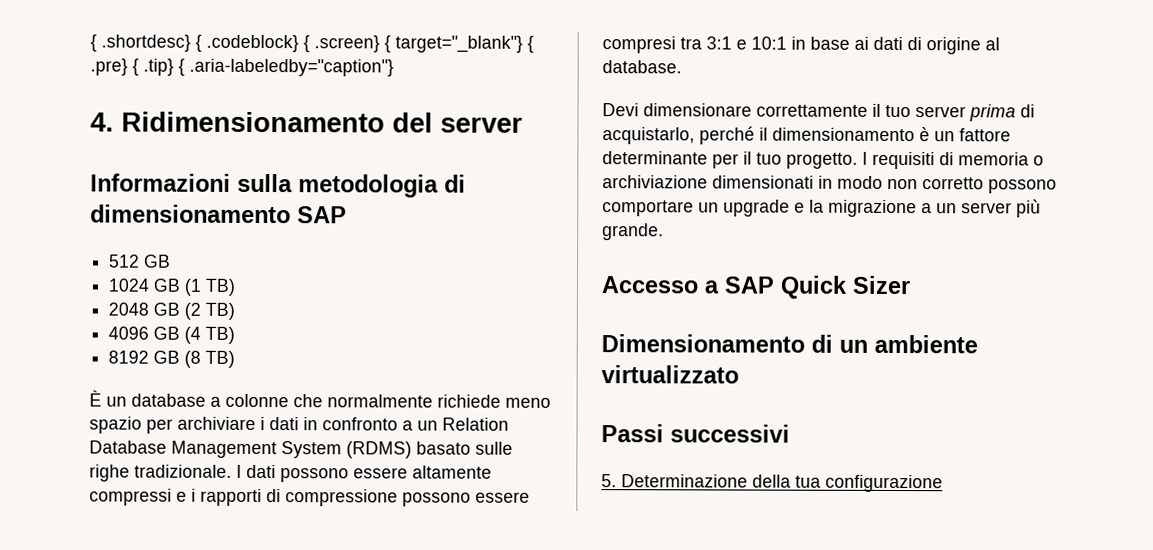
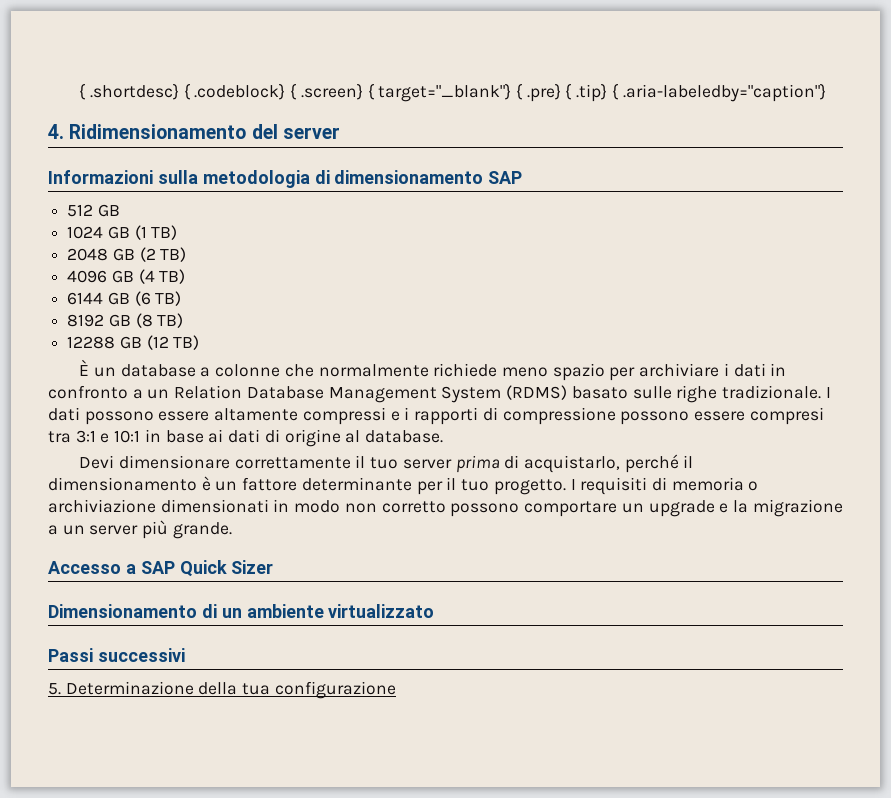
+ 6144 GB (6 TB)
+ 12288 GB (12 TB)

